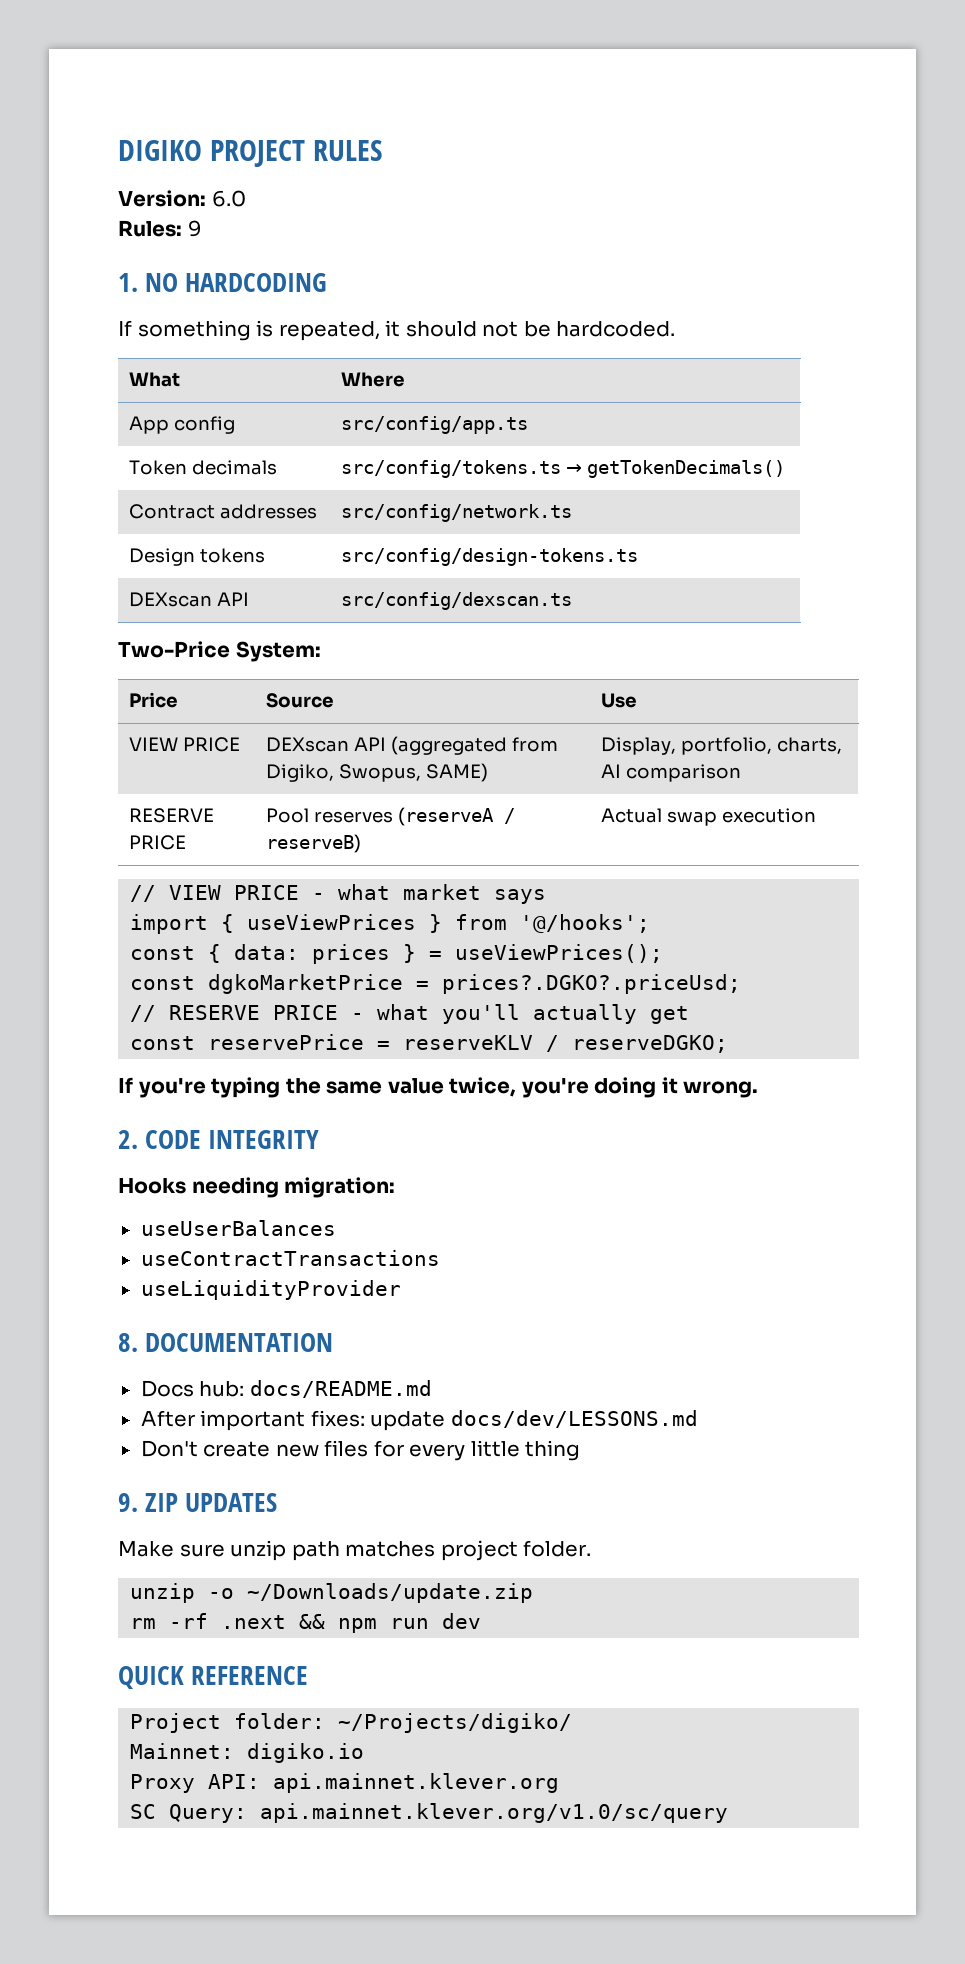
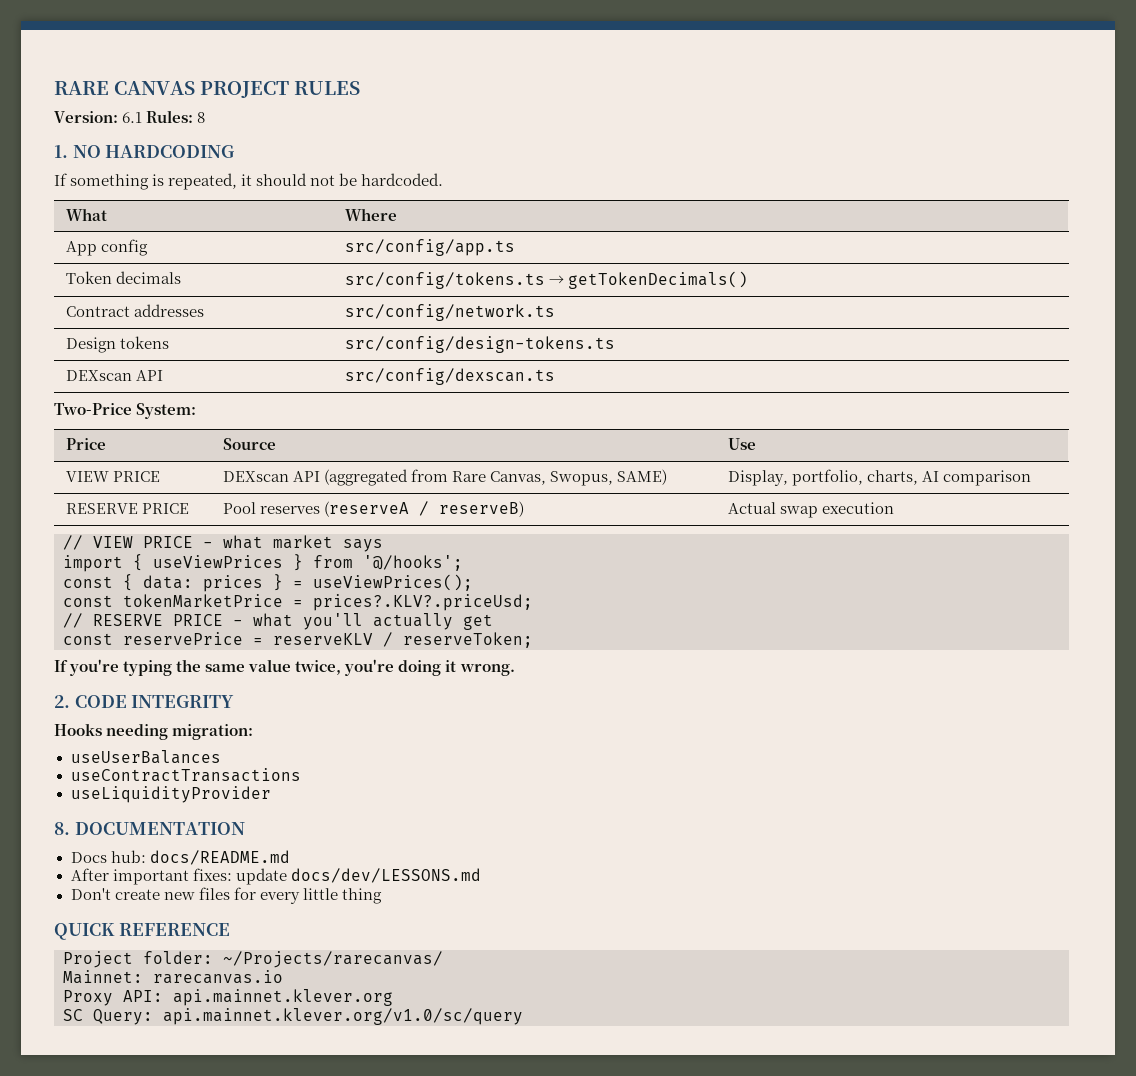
- DIGIKO PROJECT RULES
+ RARE CANVAS PROJECT RULES
- Version: 6.0
- Rules: 9
+ Version: 6.1 Rules: 8
- VIEW PRICE | DEXscan API (aggregated from Digiko, Swopus, SAME) | Display, portfolio, charts, AI comparison
+ VIEW PRICE | DEXscan API (aggregated from Rare Canvas, Swopus, SAME) | Display, portfolio, charts, AI comparison
- const dgkoMarketPrice = prices?.DGKO?.priceUsd;
+ const tokenMarketPrice = prices?.KLV?.priceUsd;
- const reservePrice = reserveKLV / reserveDGKO;
+ const reservePrice = reserveKLV / reserveToken;
- 9. ZIP UPDATES
- Make sure unzip path matches project folder.
- unzip -o ~/Downloads/update.zip
- rm -rf .next && npm run dev
- Project folder: ~/Projects/digiko/
+ Project folder: ~/Projects/rarecanvas/
- Mainnet: digiko.io
+ Mainnet: rarecanvas.io

